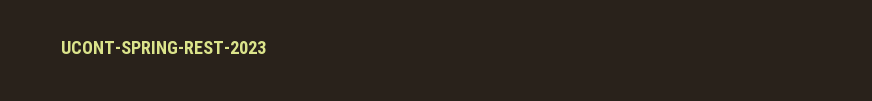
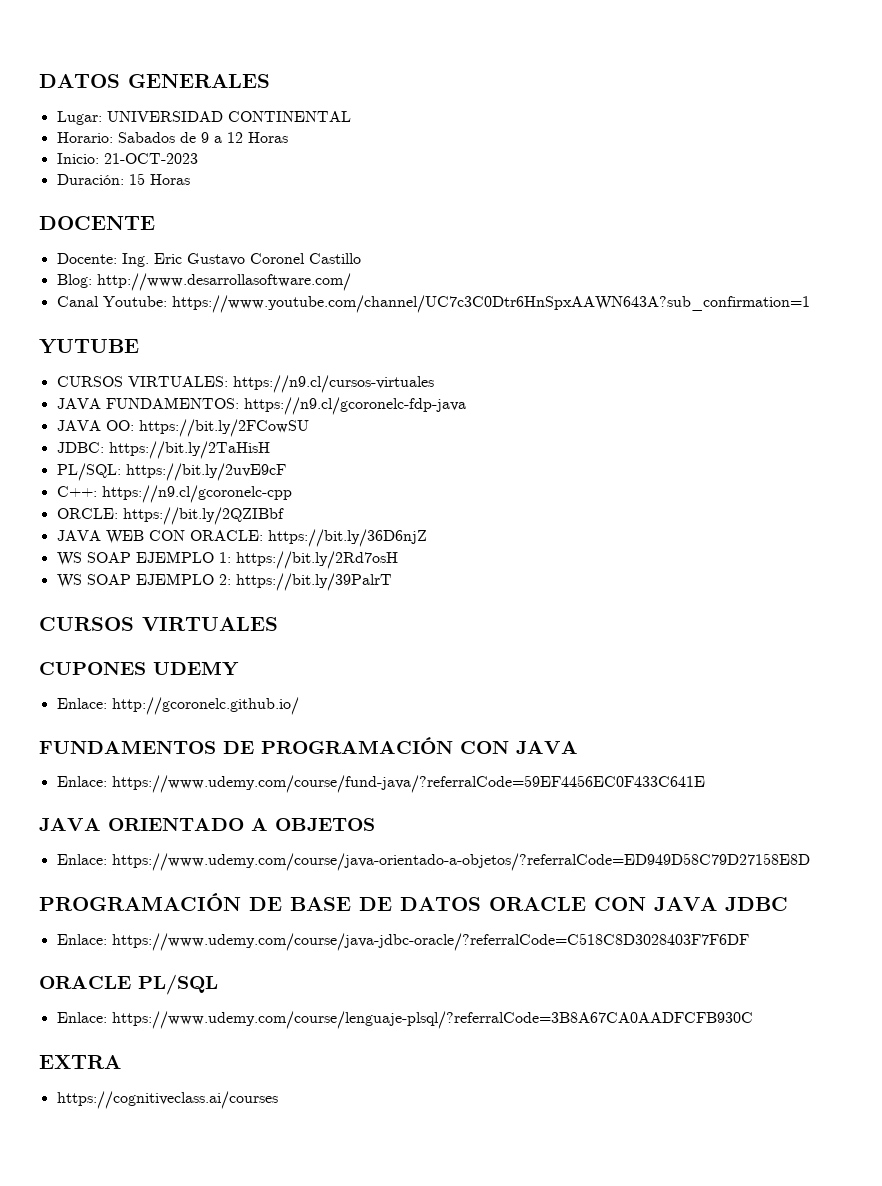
- UCONT-SPRING-REST-2023
+ DATOS GENERALES
+ Lugar: UNIVERSIDAD CONTINENTAL
+ Horario: Sabados de 9 a 12 Horas
+ Inicio: 21-OCT-2023
+ Duración: 15 Horas
+ DOCENTE
+ Docente: Ing. Eric Gustavo Coronel Castillo
+ Blog: http://www.desarrollasoftware.com/
+ Canal Youtube: https://www.youtube.com/channel/UC7c3C0Dtr6HnSpxAAWN643A?sub_confirmation=1
+ YUTUBE
+ CURSOS VIRTUALES: https://n9.cl/cursos-virtuales
+ JAVA FUNDAMENTOS: https://n9.cl/gcoronelc-fdp-java
+ JAVA OO: https://bit.ly/2FCowSU
+ JDBC: https://bit.ly/2TaHisH
+ PL/SQL: https://bit.ly/2uvE9cF
+ C++: https://n9.cl/gcoronelc-cpp
+ ORCLE: https://bit.ly/2QZIBbf
+ JAVA WEB CON ORACLE: https://bit.ly/36D6njZ
+ WS SOAP EJEMPLO 1: https://bit.ly/2Rd7osH
+ WS SOAP EJEMPLO 2: https://bit.ly/39PalrT
+ CURSOS VIRTUALES
+ CUPONES UDEMY
+ Enlace: http://gcoronelc.github.io/
+ FUNDAMENTOS DE PROGRAMACIÓN CON JAVA
+ Enlace: https://www.udemy.com/course/fund-java/?referralCode=59EF4456EC0F433C641E
+ JAVA ORIENTADO A OBJETOS
+ Enlace: https://www.udemy.com/course/java-orientado-a-objetos/?referralCode=ED949D58C79D27158E8D
+ PROGRAMACIÓN DE BASE DE DATOS ORACLE CON JAVA JDBC
+ Enlace: https://www.udemy.com/course/java-jdbc-oracle/?referralCode=C518C8D3028403F7F6DF
+ ORACLE PL/SQL
+ Enlace: https://www.udemy.com/course/lenguaje-plsql/?referralCode=3B8A67CA0AADFCFB930C
+ EXTRA
+ https://cognitiveclass.ai/courses

